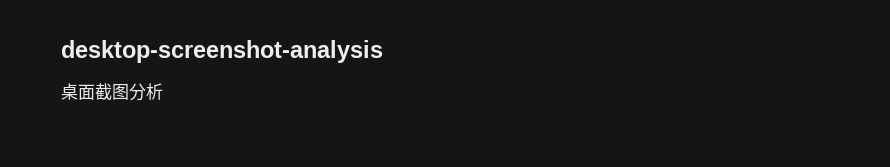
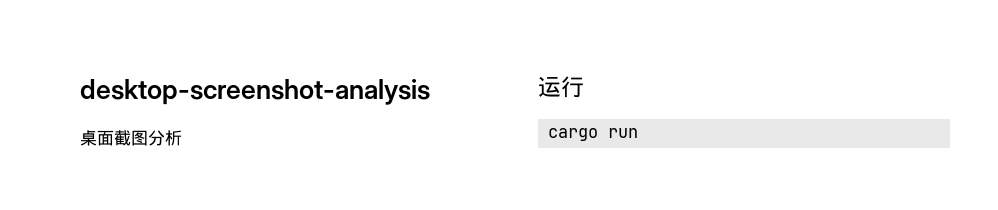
+ 运行
+ cargo run

